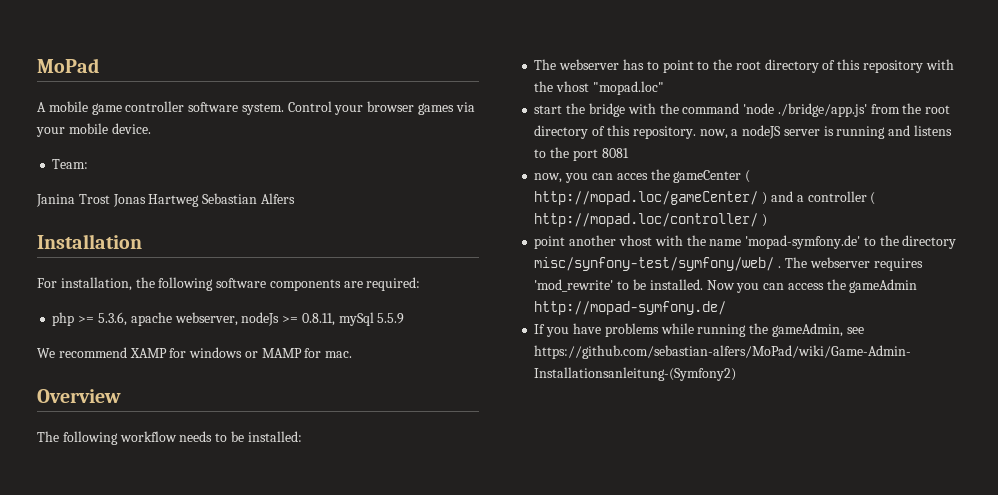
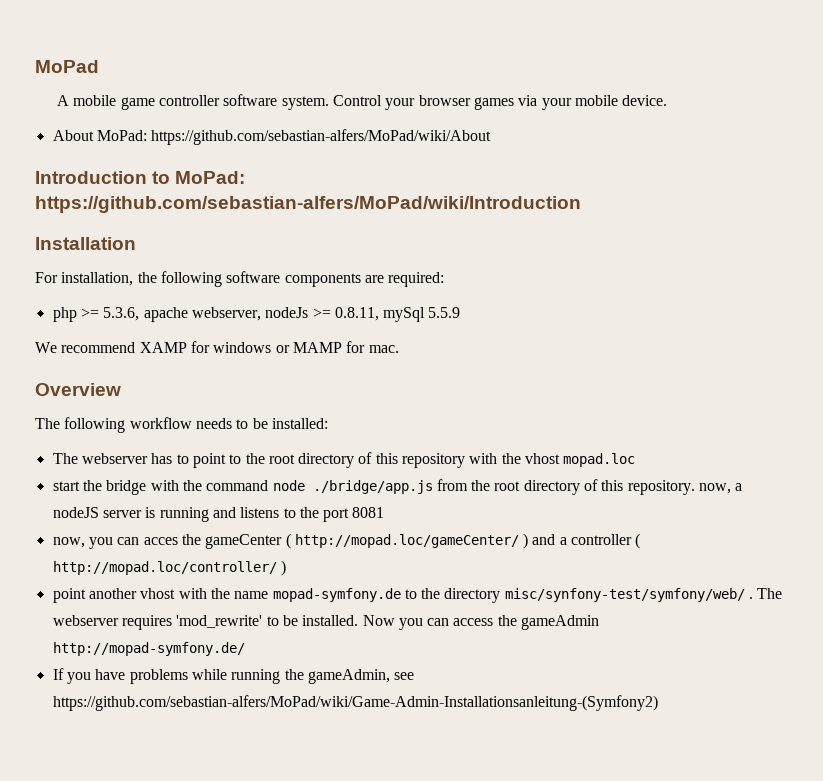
- Team:
- Janina Trost Jonas Hartweg Sebastian Alfers
+ About MoPad: https://github.com/sebastian-alfers/MoPad/wiki/About
+ Introduction to MoPad: https://github.com/sebastian-alfers/MoPad/wiki/Introduction
- The webserver has to point to the root directory of this repository with the vhost "mopad.loc"
+ The webserver has to point to the root directory of this repository with the vhost mopad.loc
- start the bridge with the command 'node ./bridge/app.js' from the root directory of this repository. now, a nodeJS server is running and listens to the port 8081
+ start the bridge with the command node ./bridge/app.js from the root directory of this repository. now, a nodeJS server is running and listens to the port 8081
- point another vhost with the name 'mopad-symfony.de' to the directory misc/synfony-test/symfony/web/ .
+ point another vhost with the name mopad-symfony.de to the directory misc/synfony-test/symfony/web/ .

